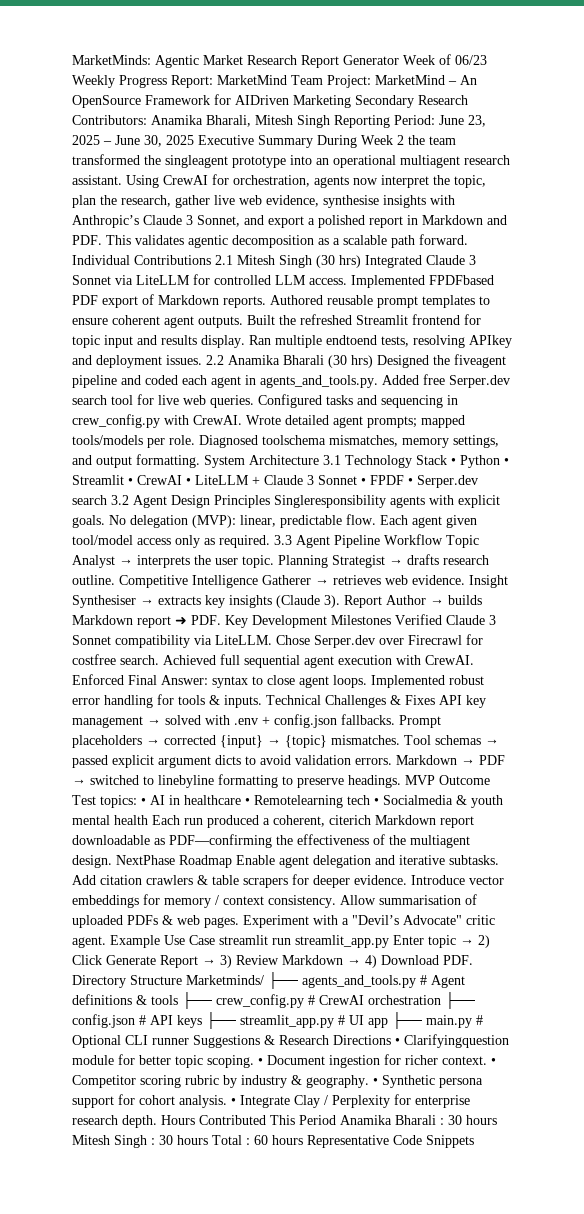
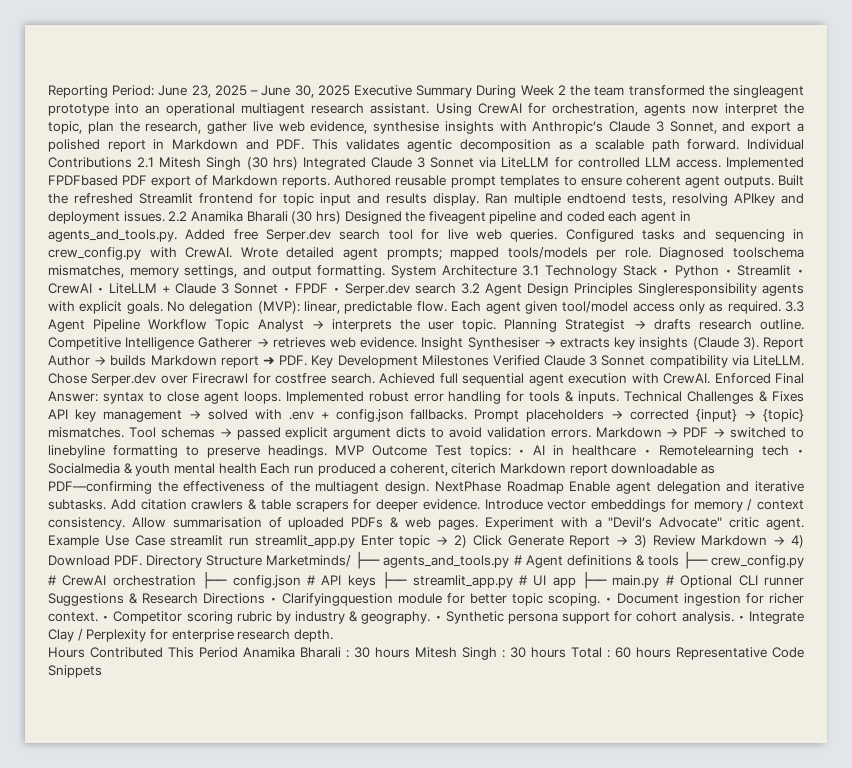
- MarketMinds: Agentic Market Research Report Generator Week of 06/23 Weekly Progress Report: MarketMind Team Project: MarketMind – An OpenSource Framework for AIDriven Marketing Secondary Research Contributors: Anamika Bharali, Mitesh Singh Reporting Period: June 23, 2025 – June 30, 2025 Executive Summary During Week 2 the team transformed the singleagent prototype into an operational multiagent research assistant.
+ Reporting Period: June 23, 2025 – June 30, 2025 Executive Summary During Week 2 the team transformed the singleagent prototype into an operational multiagent research assistant.
- • Integrate Clay / Perplexity for enterprise research depth. Hours Contributed This Period Anamika Bharali : 30 hours Mitesh Singh : 30 hours Total : 60 hours Representative Code Snippets
+ • Integrate Clay / Perplexity for enterprise research depth.
+ Hours Contributed This Period Anamika Bharali : 30 hours Mitesh Singh : 30 hours Total : 60 hours Representative Code Snippets

